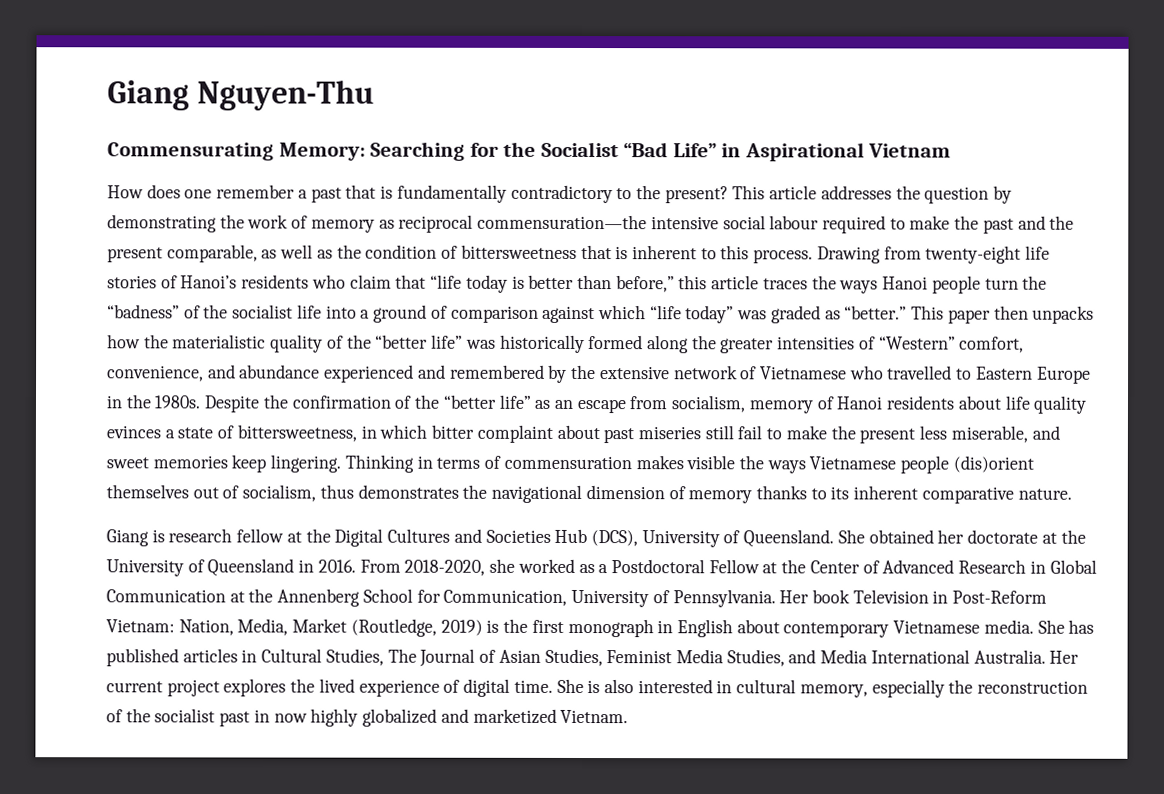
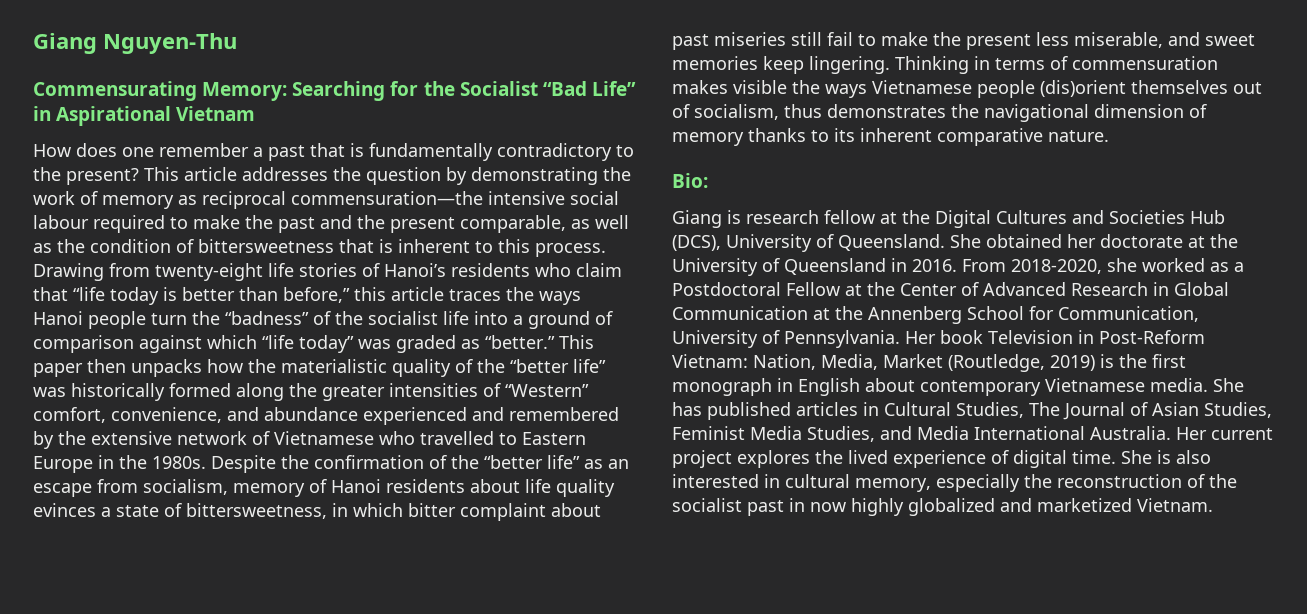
+ Bio:

